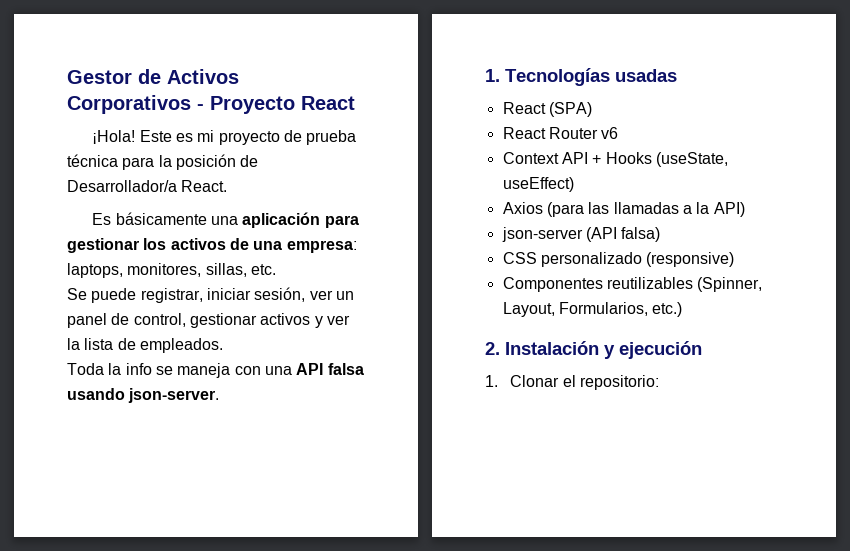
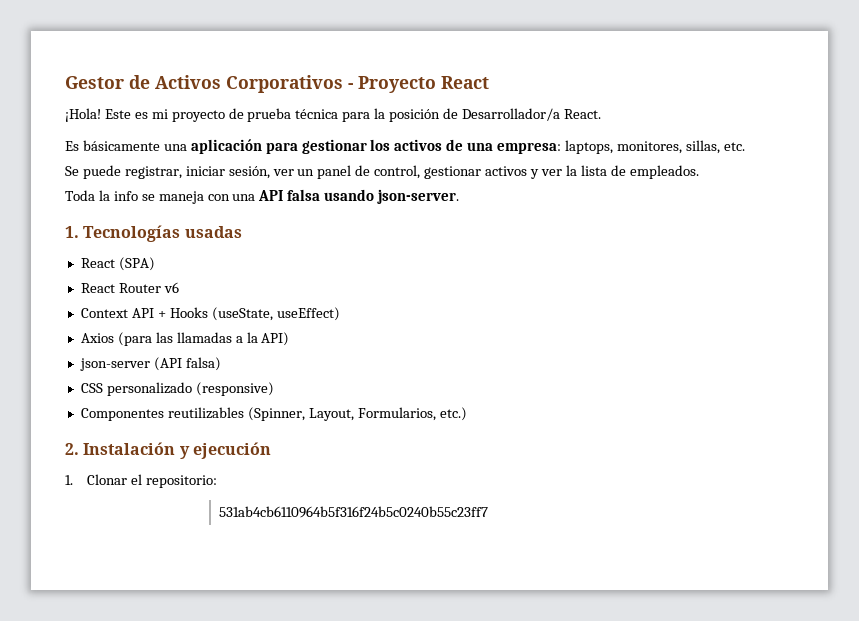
+ 531ab4cb6110964b5f316f24b5c0240b55c23ff7

